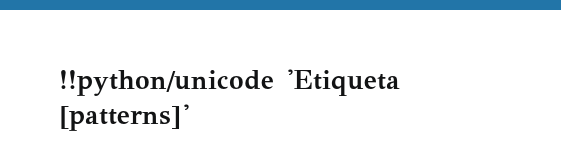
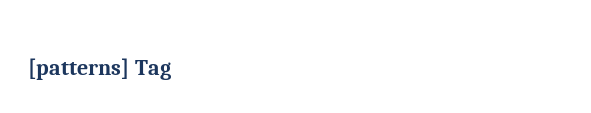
- !!python/unicode 'Etiqueta [patterns]'
+ [patterns] Tag

